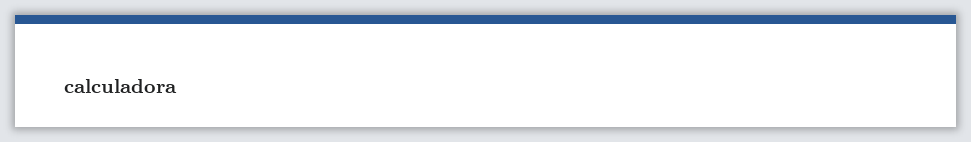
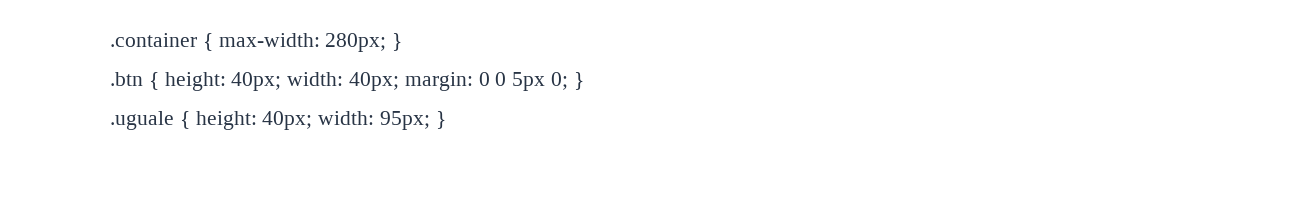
- calculadora
+ .container { max-width: 280px; }
+ .btn { height: 40px; width: 40px; margin: 0 0 5px 0; }
+ .uguale { height: 40px; width: 95px; }

